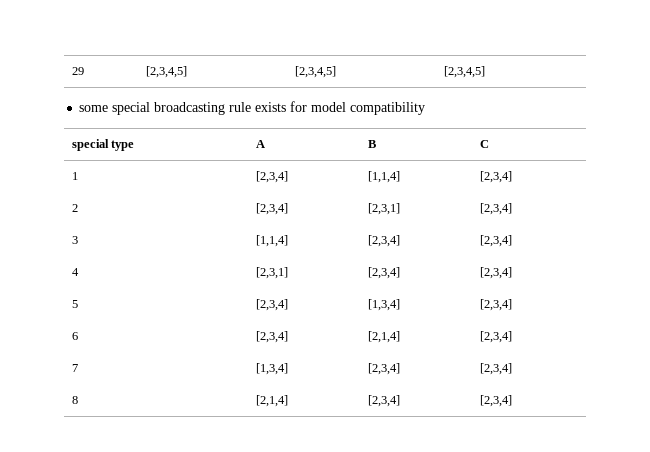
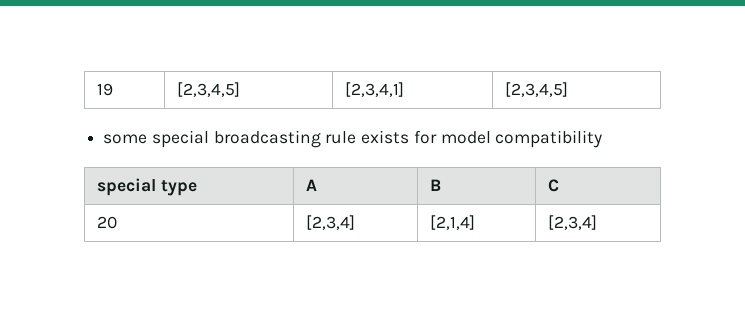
- 29 | [2,3,4,5] | [2,3,4,5] | [2,3,4,5]
+ 19 | [2,3,4,5] | [2,3,4,1] | [2,3,4,5]
- 1 | [2,3,4] | [1,1,4] | [2,3,4]
- 2 | [2,3,4] | [2,3,1] | [2,3,4]
- 3 | [1,1,4] | [2,3,4] | [2,3,4]
- 4 | [2,3,1] | [2,3,4] | [2,3,4]
- 5 | [2,3,4] | [1,3,4] | [2,3,4]
- 6 | [2,3,4] | [2,1,4] | [2,3,4]
- 7 | [1,3,4] | [2,3,4] | [2,3,4]
- 8 | [2,1,4] | [2,3,4] | [2,3,4]
+ 20 | [2,3,4] | [2,1,4] | [2,3,4]

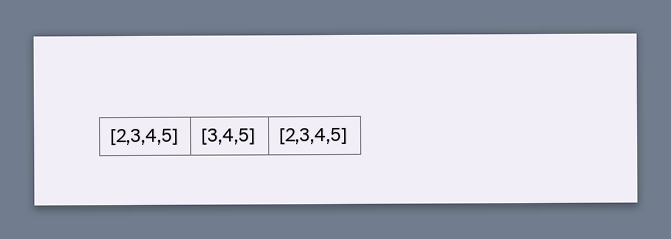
- 19 | [2,3,4,5] | [2,3,4,1] | [2,3,4,5]
- some special broadcasting rule exists for model compatibility
- special type | A | B | C
- 20 | [2,3,4] | [2,1,4] | [2,3,4]
+ [2,3,4,5] | [3,4,5] | [2,3,4,5]

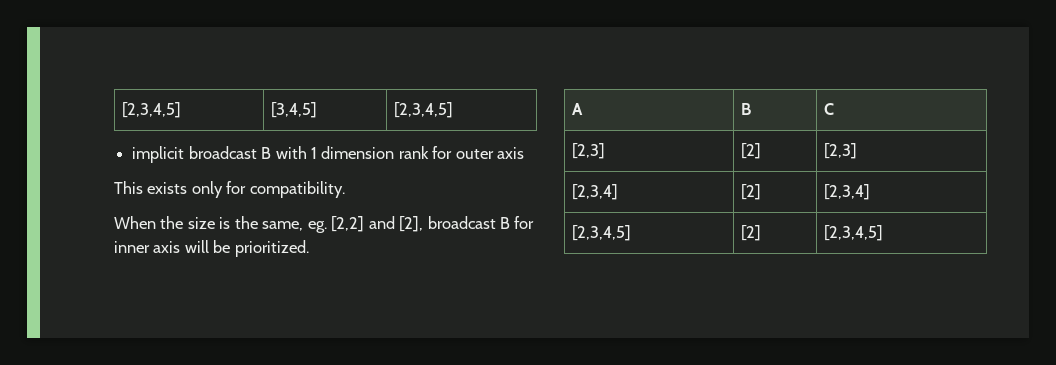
+ implicit broadcast B with 1 dimension rank for outer axis
+ This exists only for compatibility.
+ When the size is the same, eg. [2,2] and [2], broadcast B for inner axis will be prioritized.
+ A | B | C
+ [2,3] | [2] | [2,3]
+ [2,3,4] | [2] | [2,3,4]
+ [2,3,4,5] | [2] | [2,3,4,5]

